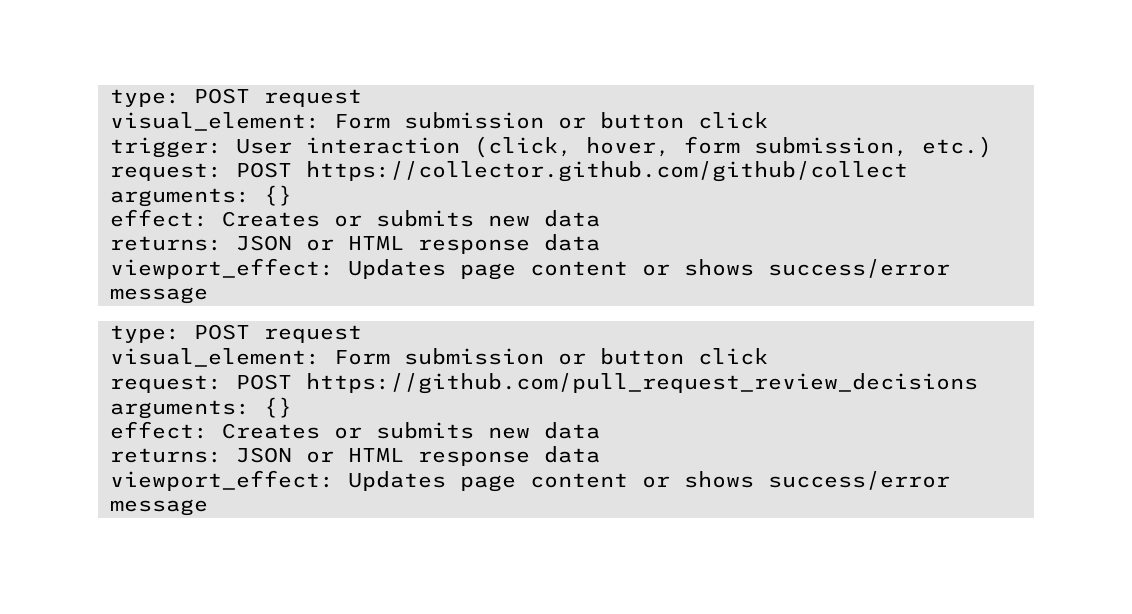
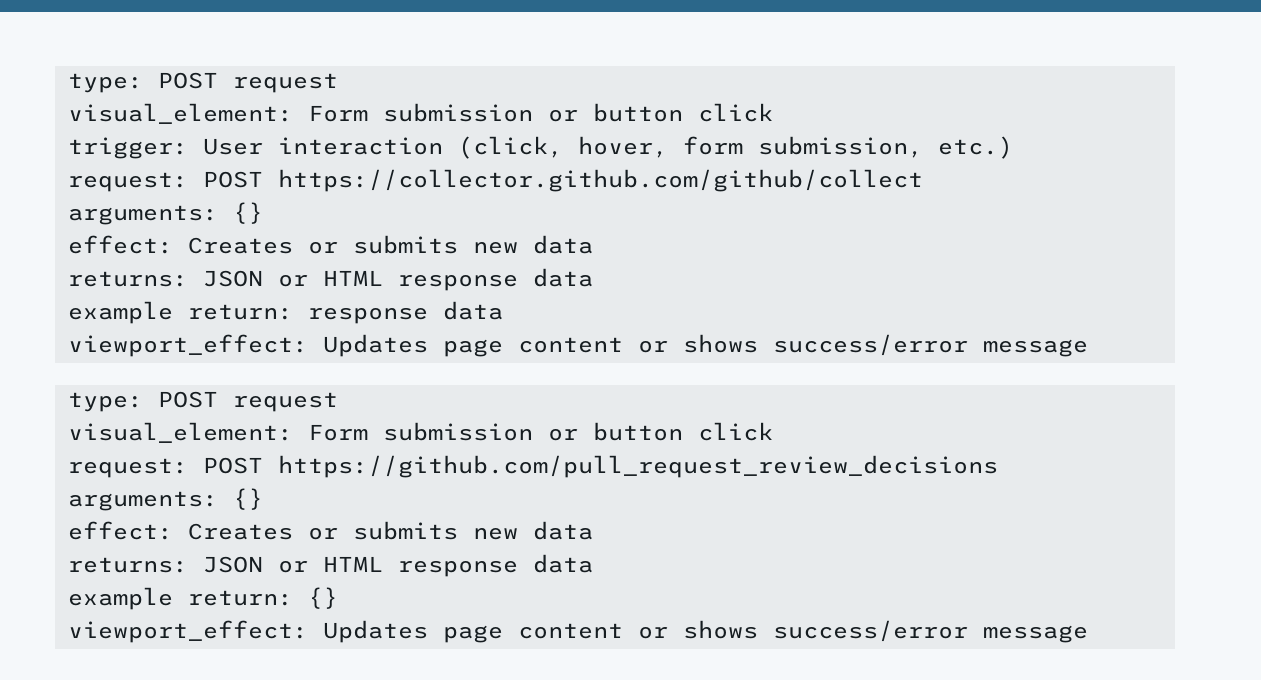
+ example return: response data
+ example return: {}

